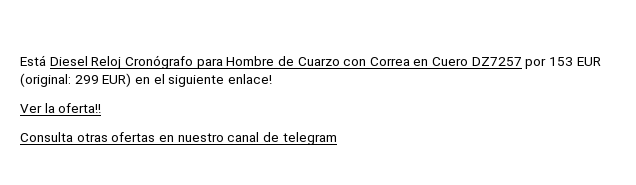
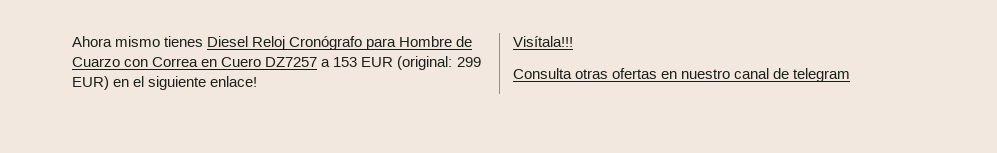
- Está Diesel Reloj Cronógrafo para Hombre de Cuarzo con Correa en Cuero DZ7257 por 153 EUR (original: 299 EUR) en el siguiente enlace!
+ Ahora mismo tienes Diesel Reloj Cronógrafo para Hombre de Cuarzo con Correa en Cuero DZ7257 a 153 EUR (original: 299 EUR) en el siguiente enlace!
- Ver la oferta!!
+ Visítala!!!

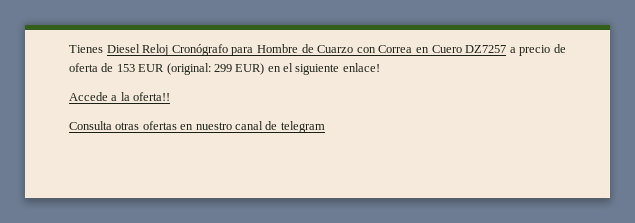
- Ahora mismo tienes Diesel Reloj Cronógrafo para Hombre de Cuarzo con Correa en Cuero DZ7257 a 153 EUR (original: 299 EUR) en el siguiente enlace!
+ Tienes Diesel Reloj Cronógrafo para Hombre de Cuarzo con Correa en Cuero DZ7257 a precio de oferta de 153 EUR (original: 299 EUR) en el siguiente enlace!
- Visítala!!!
+ Accede a la oferta!!

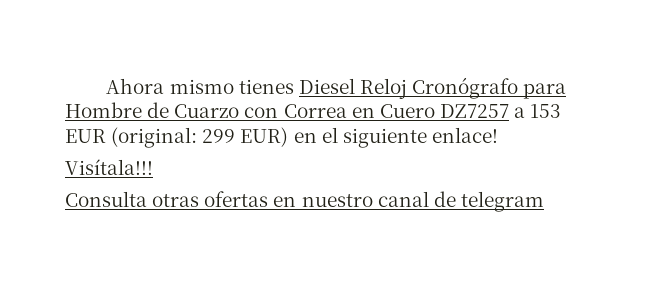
- Tienes Diesel Reloj Cronógrafo para Hombre de Cuarzo con Correa en Cuero DZ7257 a precio de oferta de 153 EUR (original: 299 EUR) en el siguiente enlace!
+ Ahora mismo tienes Diesel Reloj Cronógrafo para Hombre de Cuarzo con Correa en Cuero DZ7257 a 153 EUR (original: 299 EUR) en el siguiente enlace!
- Accede a la oferta!!
+ Visítala!!!

